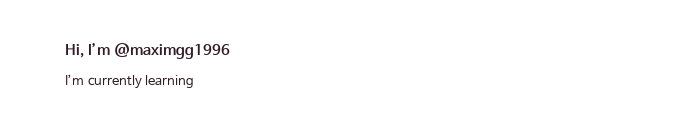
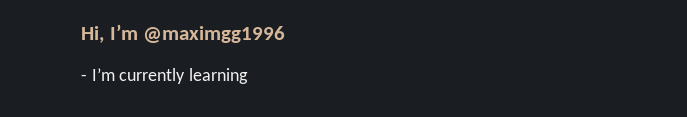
- I’m currently learning
+ - I’m currently learning

